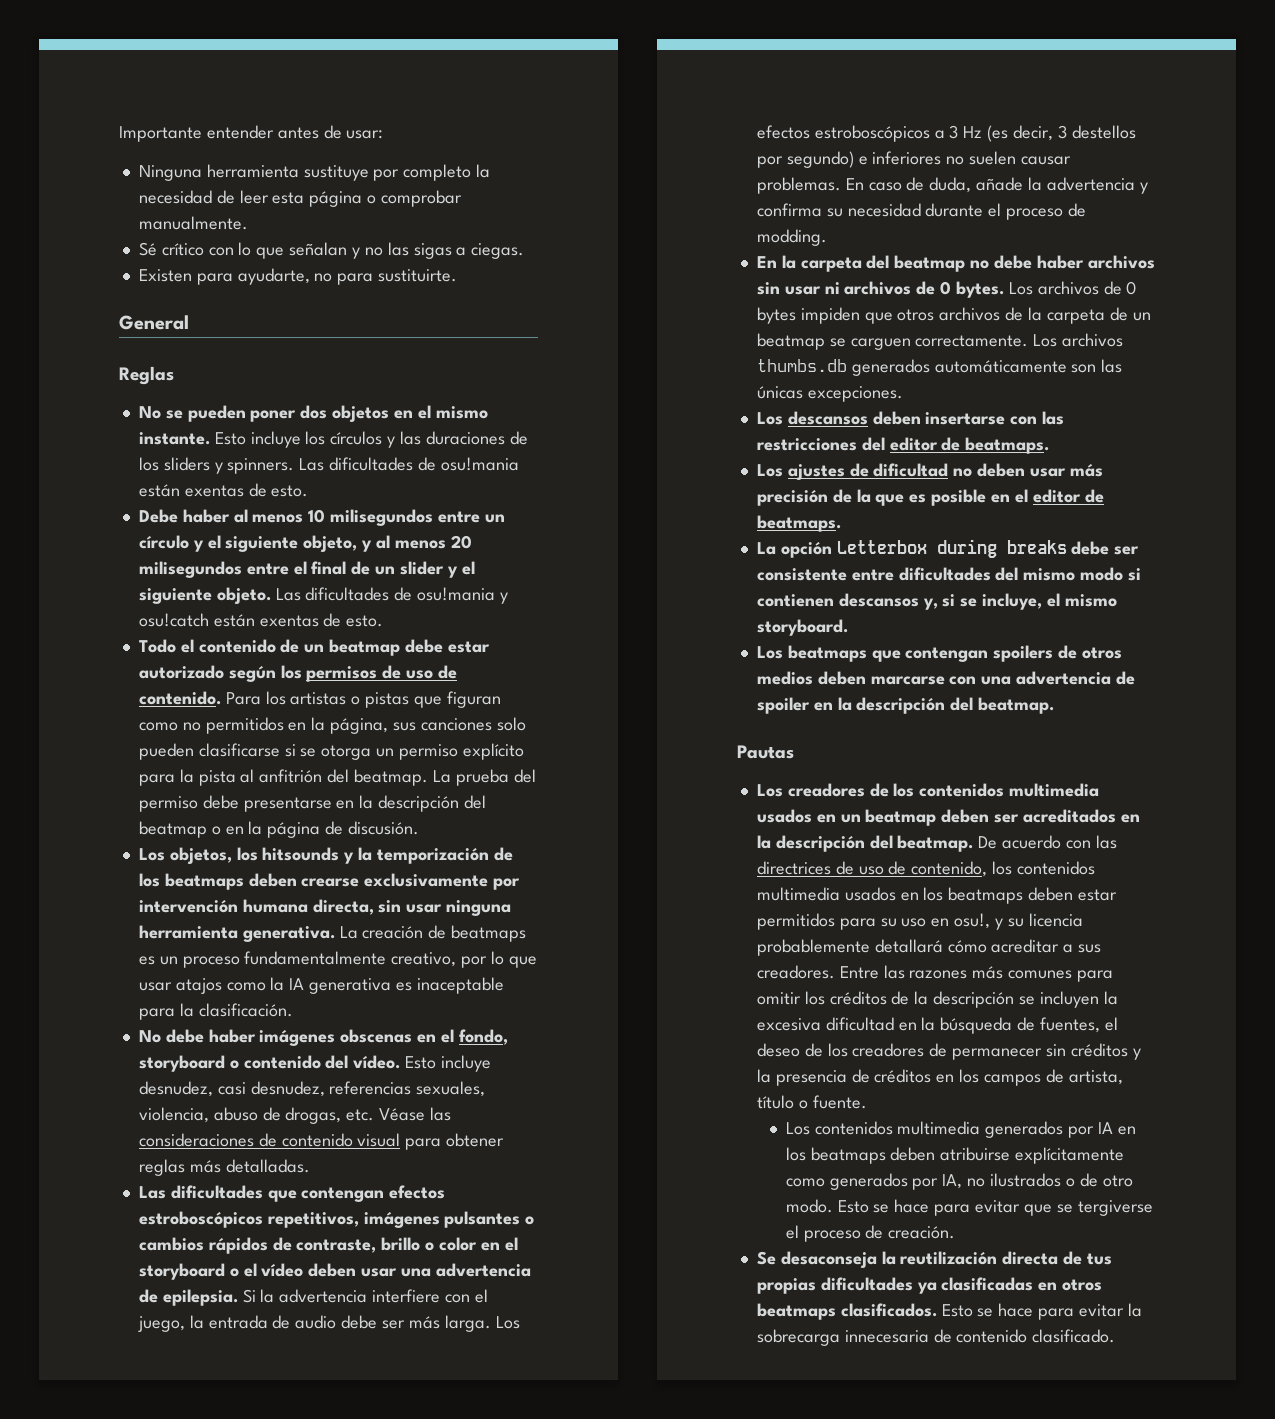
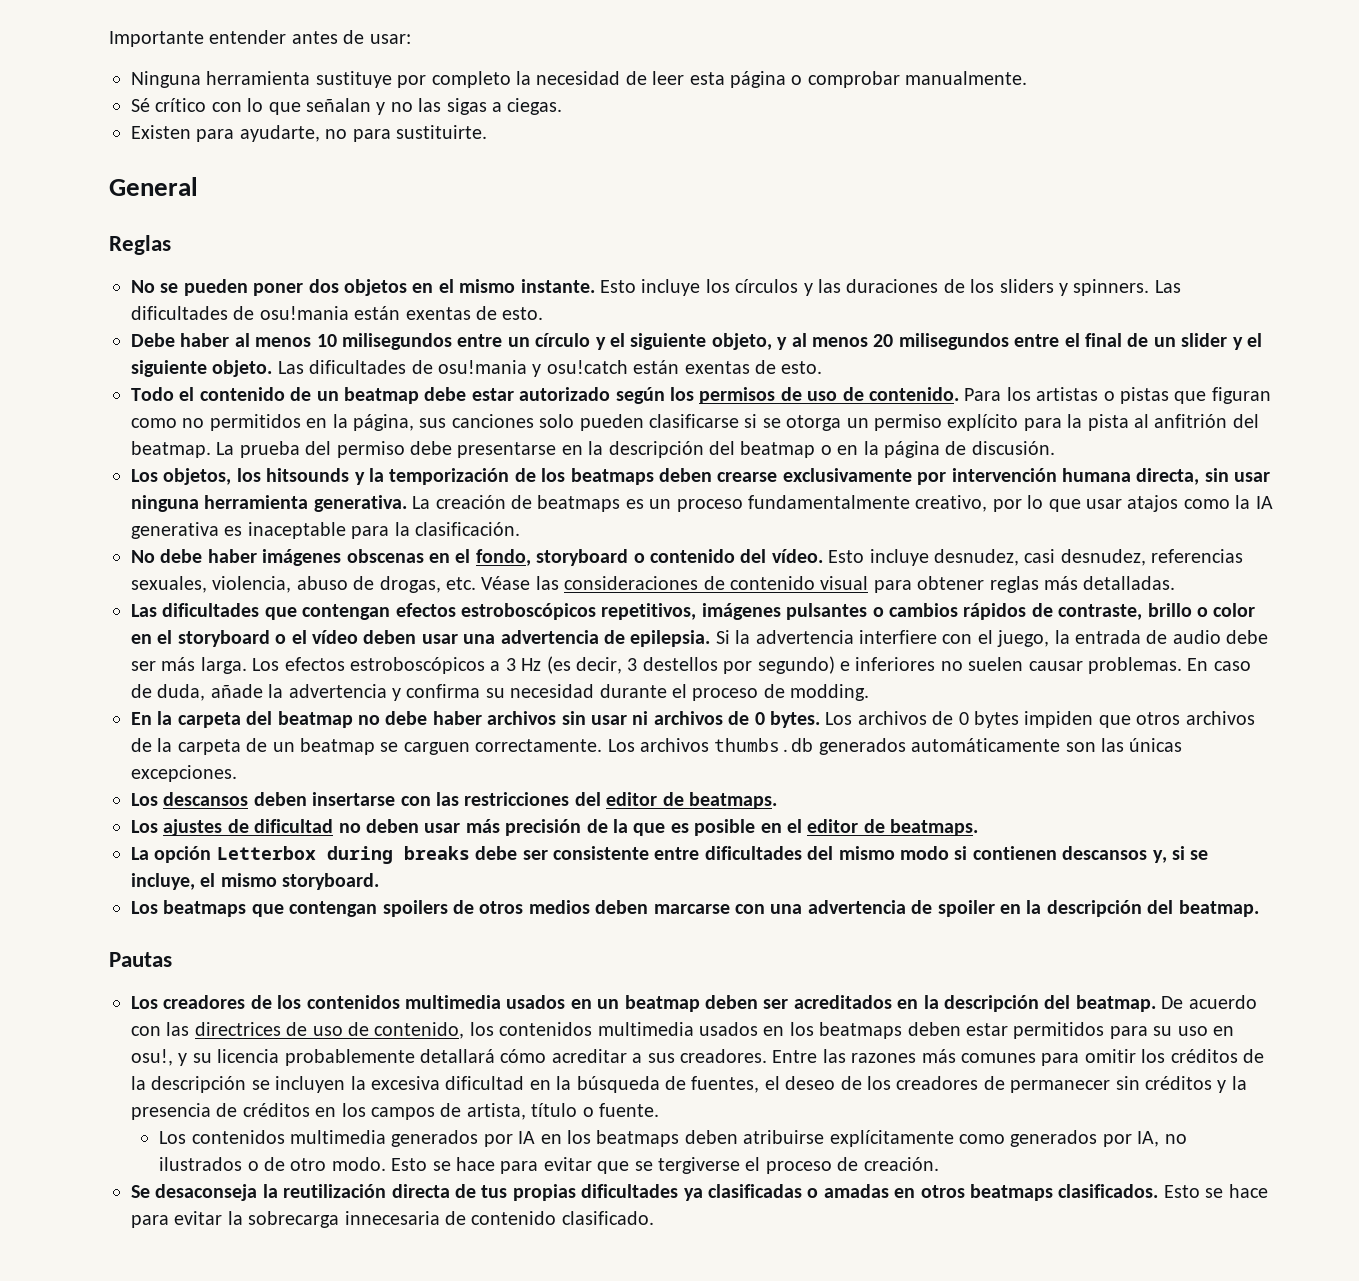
- Se desaconseja la reutilización directa de tus propias dificultades ya clasificadas en otros beatmaps clasificados.
+ Se desaconseja la reutilización directa de tus propias dificultades ya clasificadas o amadas en otros beatmaps clasificados.

